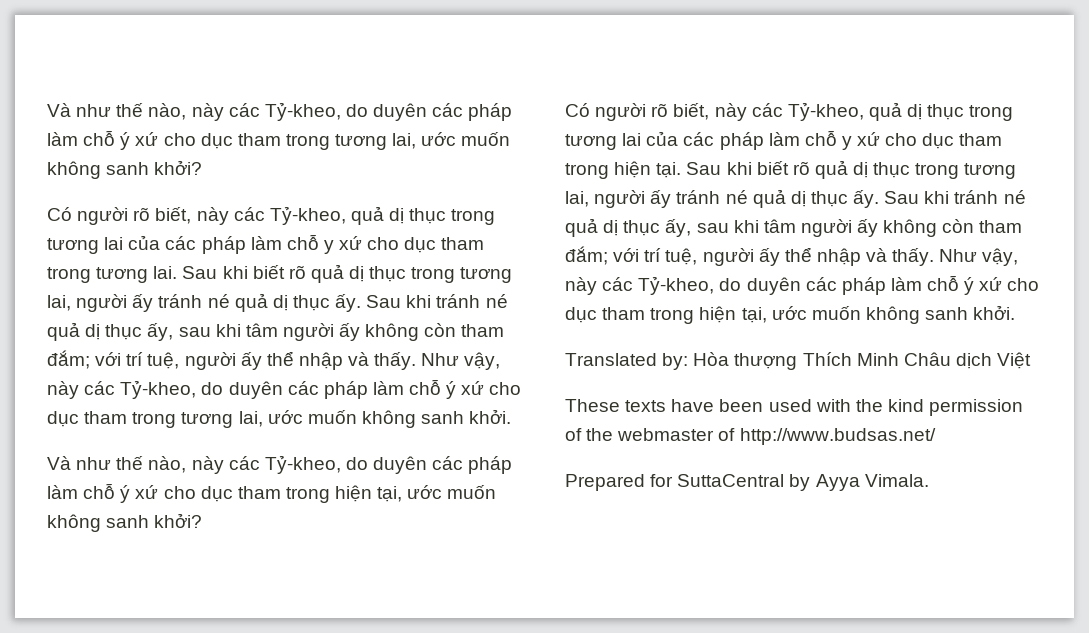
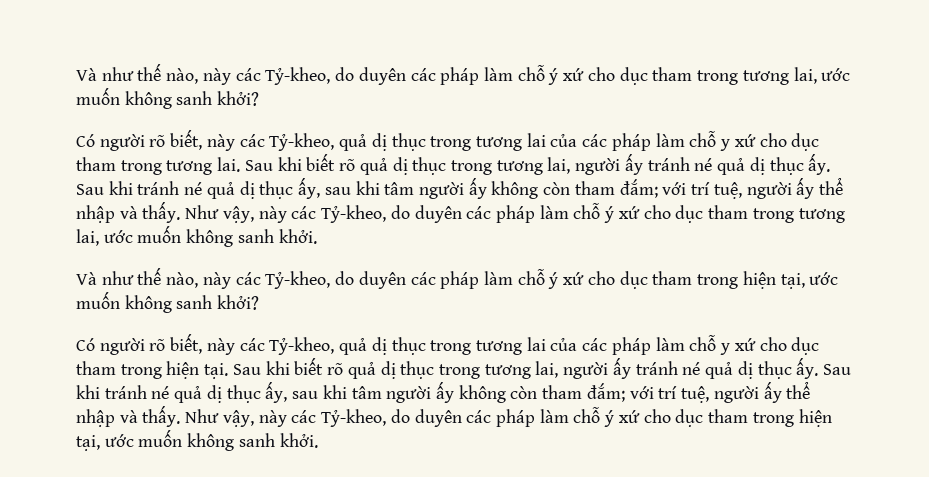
- Translated by: Hòa thượng Thích Minh Châu dịch Việt
- These texts have been used with the kind permission of the webmaster of http://www.budsas.net/
- Prepared for SuttaCentral by Ayya Vimala.

